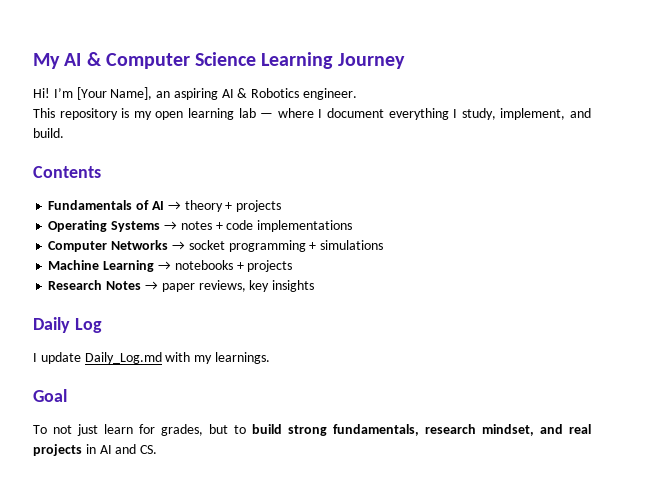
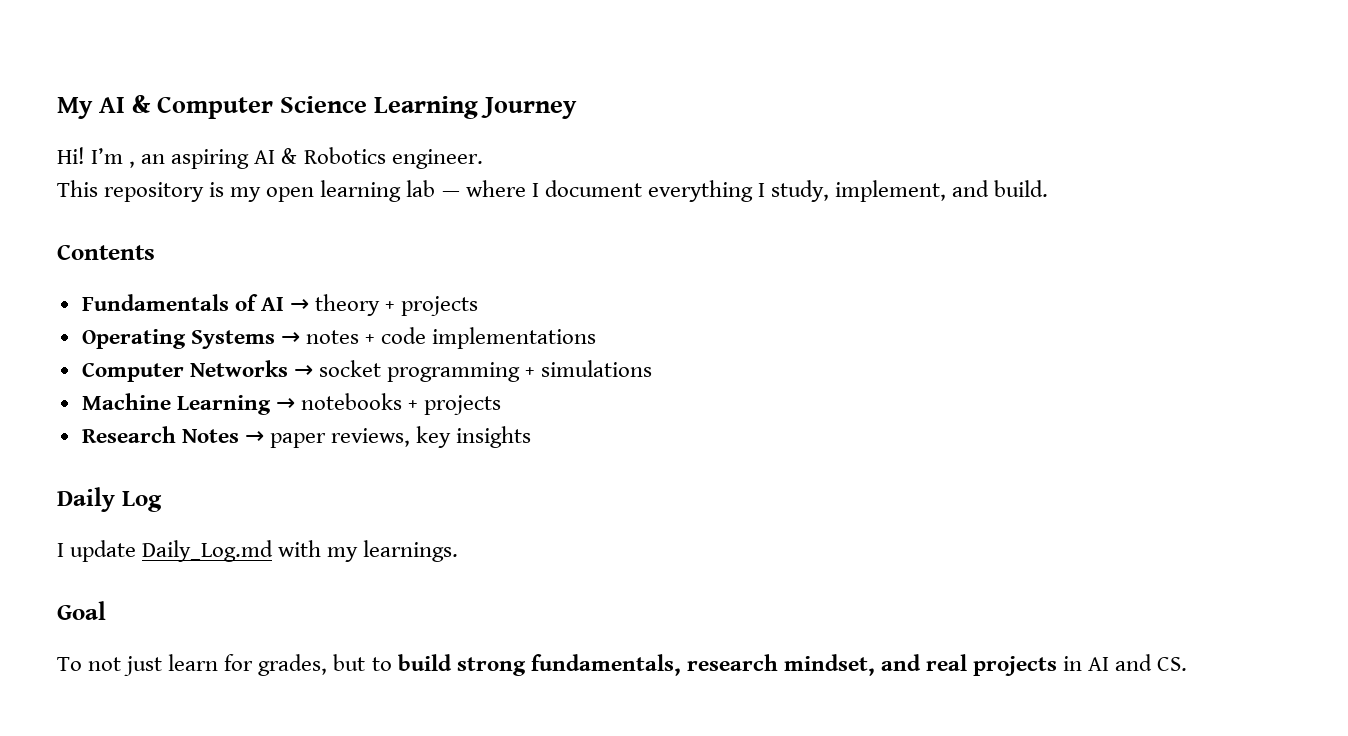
- I’m [Your Name], an aspiring AI & Robotics engineer.
+ I’m , an aspiring AI & Robotics engineer.

